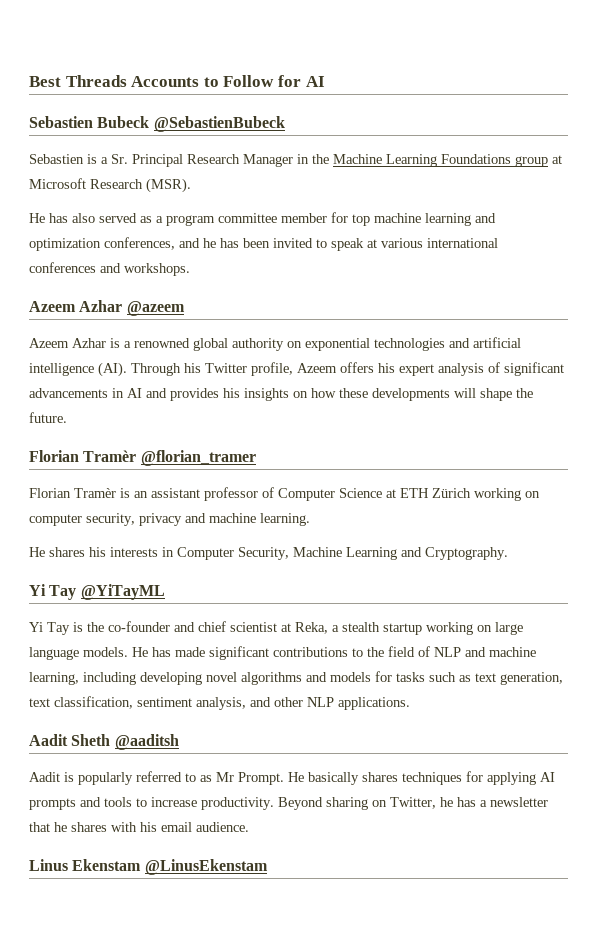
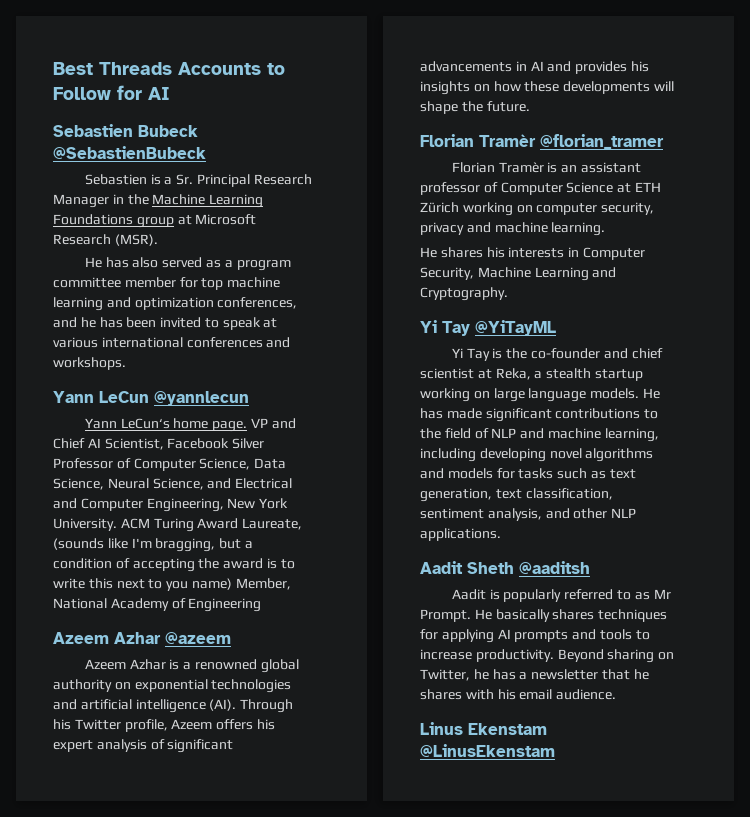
+ Yann LeCun @yannlecun
+ Yann LeCun‘s home page. VP and Chief AI Scientist, Facebook Silver Professor of Computer Science, Data Science, Neural Science, and Electrical and Computer Engineering, New York University. ACM Turing Award Laureate, (sounds like I'm bragging, but a condition of accepting the award is to write this next to you name) Member, National Academy of Engineering

